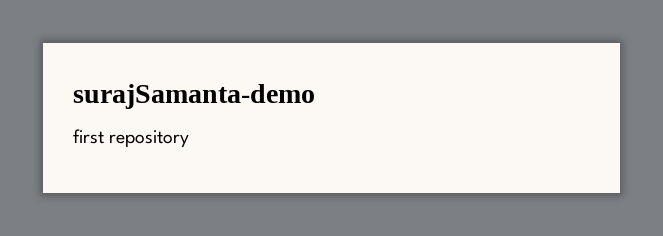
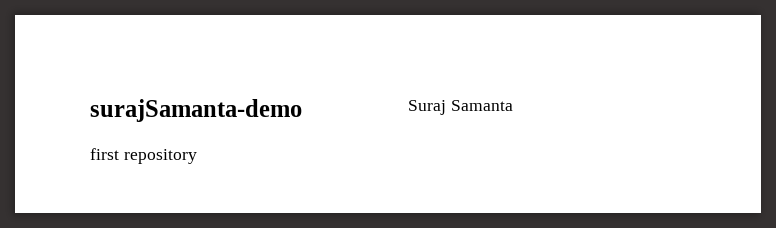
+ Suraj Samanta

